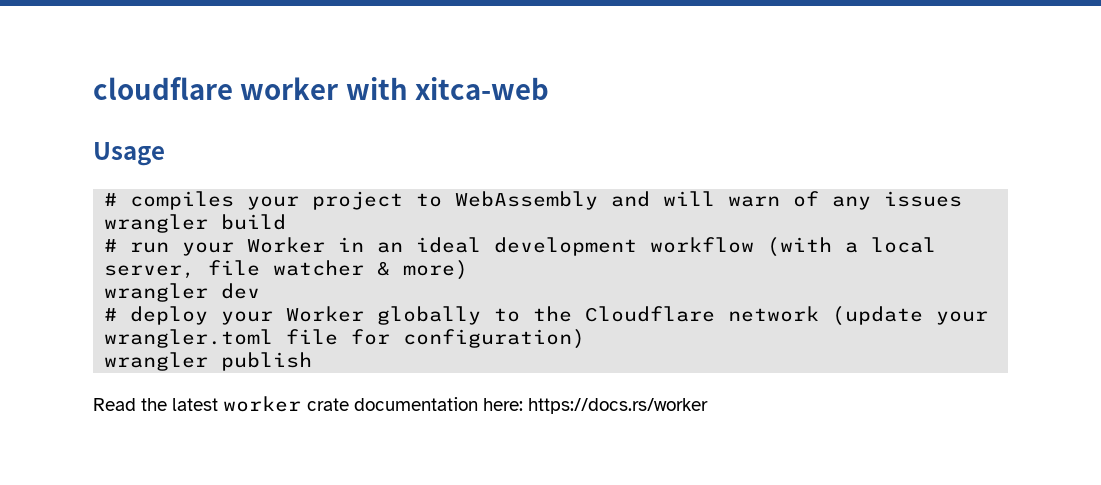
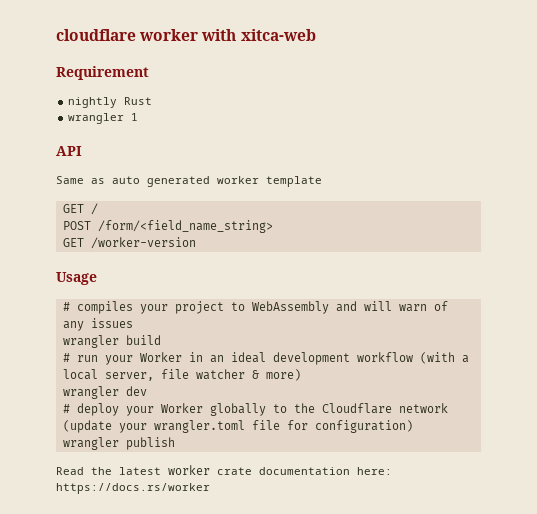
+ Requirement
+ nightly Rust
+ wrangler 1
+ API
+ Same as auto generated worker template
+ GET /
+ POST /form/<field_name_string>
+ GET /worker-version

